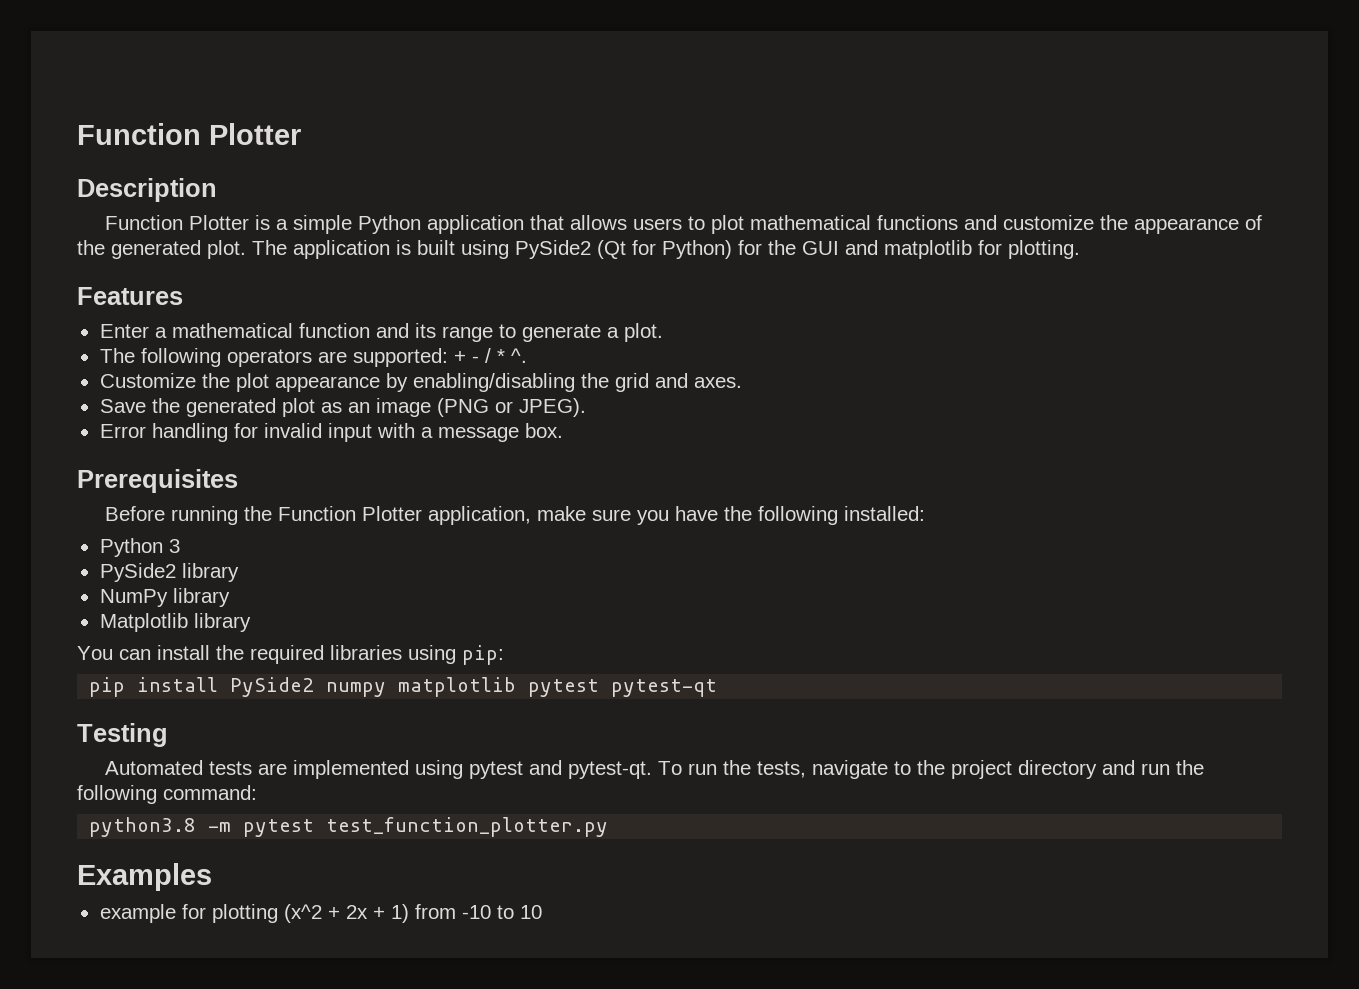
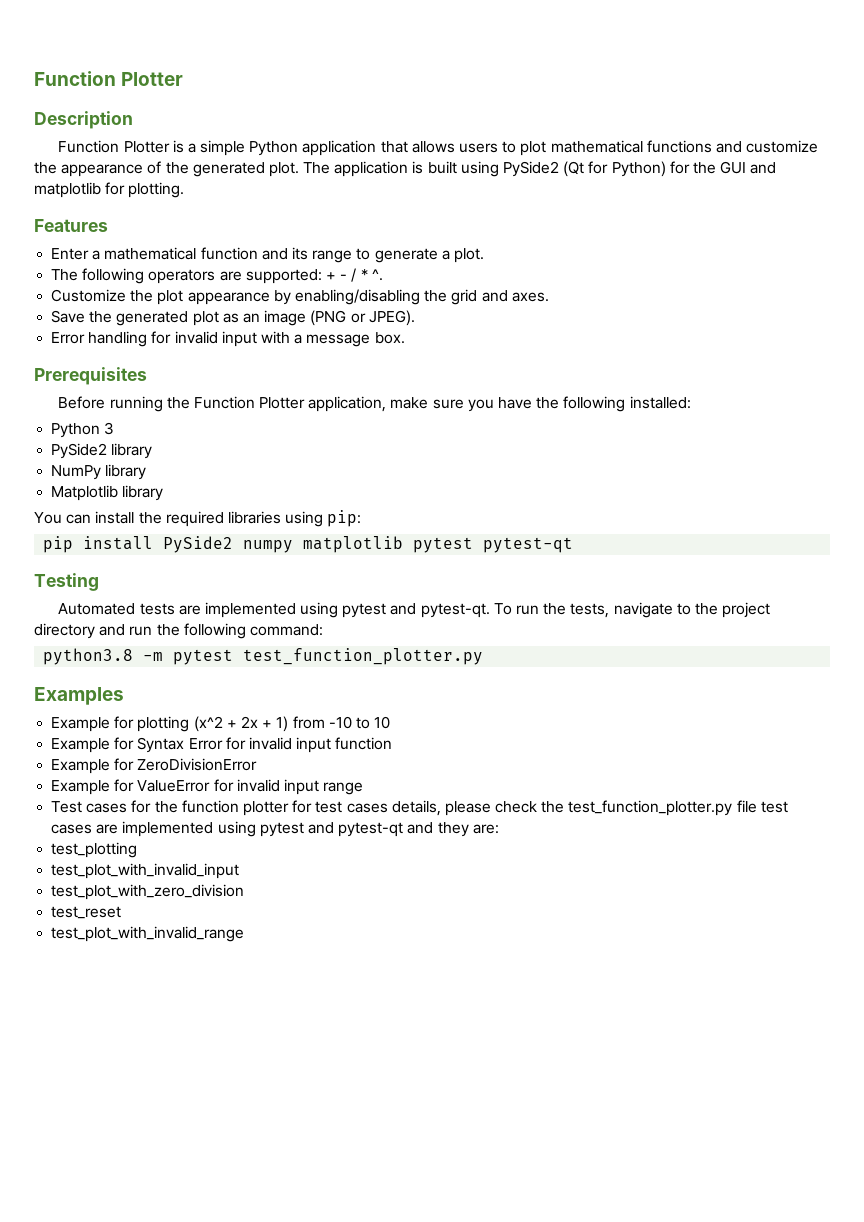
- example for plotting (x^2 + 2x + 1) from -10 to 10
+ Example for plotting (x^2 + 2x + 1) from -10 to 10
+ Example for Syntax Error for invalid input function
+ Example for ZeroDivisionError
+ Example for ValueError for invalid input range
+ Test cases for the function plotter for test cases details, please check the test_function_plotter.py file test cases are implemented using pytest and pytest-qt and they are:
+ test_plotting
+ test_plot_with_invalid_input
+ test_plot_with_zero_division
+ test_reset
+ test_plot_with_invalid_range

